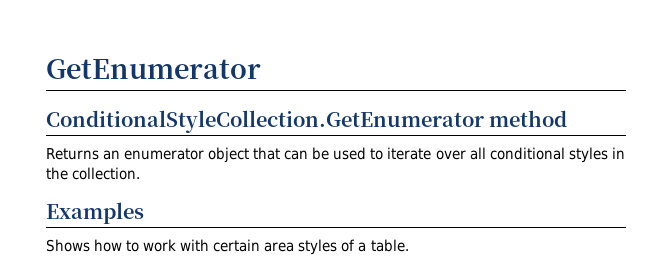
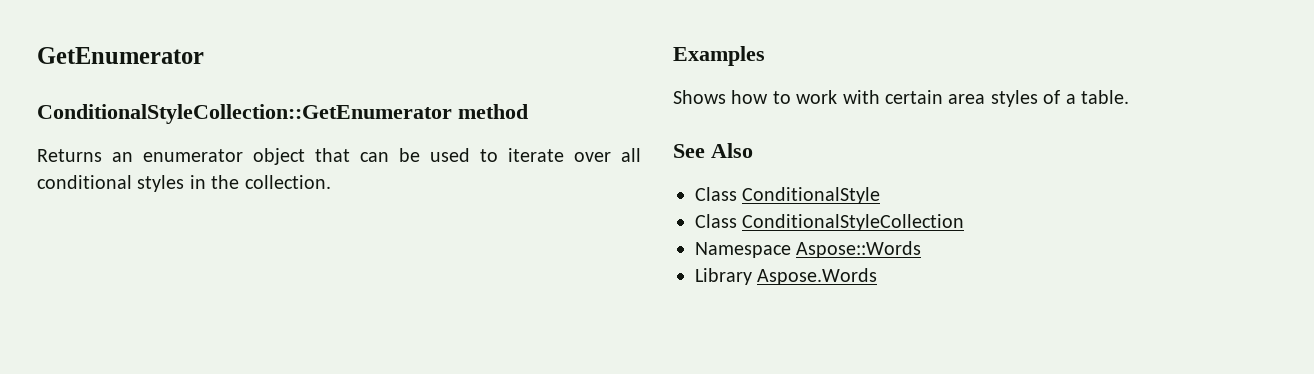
- ConditionalStyleCollection.GetEnumerator method
+ ConditionalStyleCollection::GetEnumerator method
+ See Also
+ Class ConditionalStyle
+ Class ConditionalStyleCollection
+ Namespace Aspose::Words
+ Library Aspose.Words

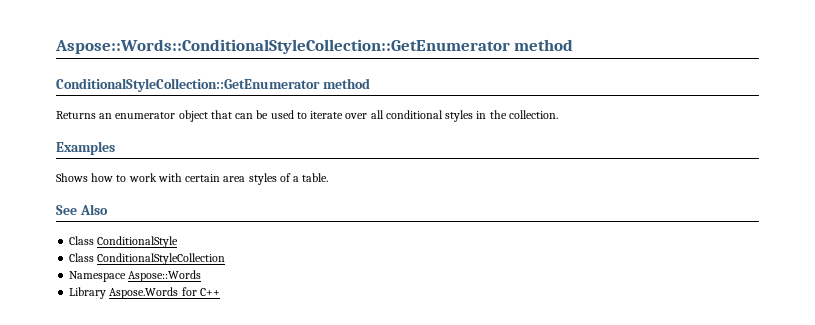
- GetEnumerator
+ Aspose::Words::ConditionalStyleCollection::GetEnumerator method
- Library Aspose.Words
+ Library Aspose.Words for C++

